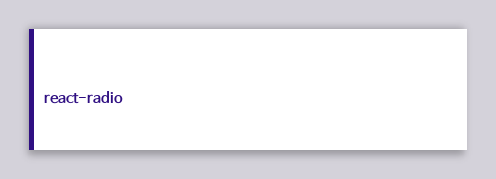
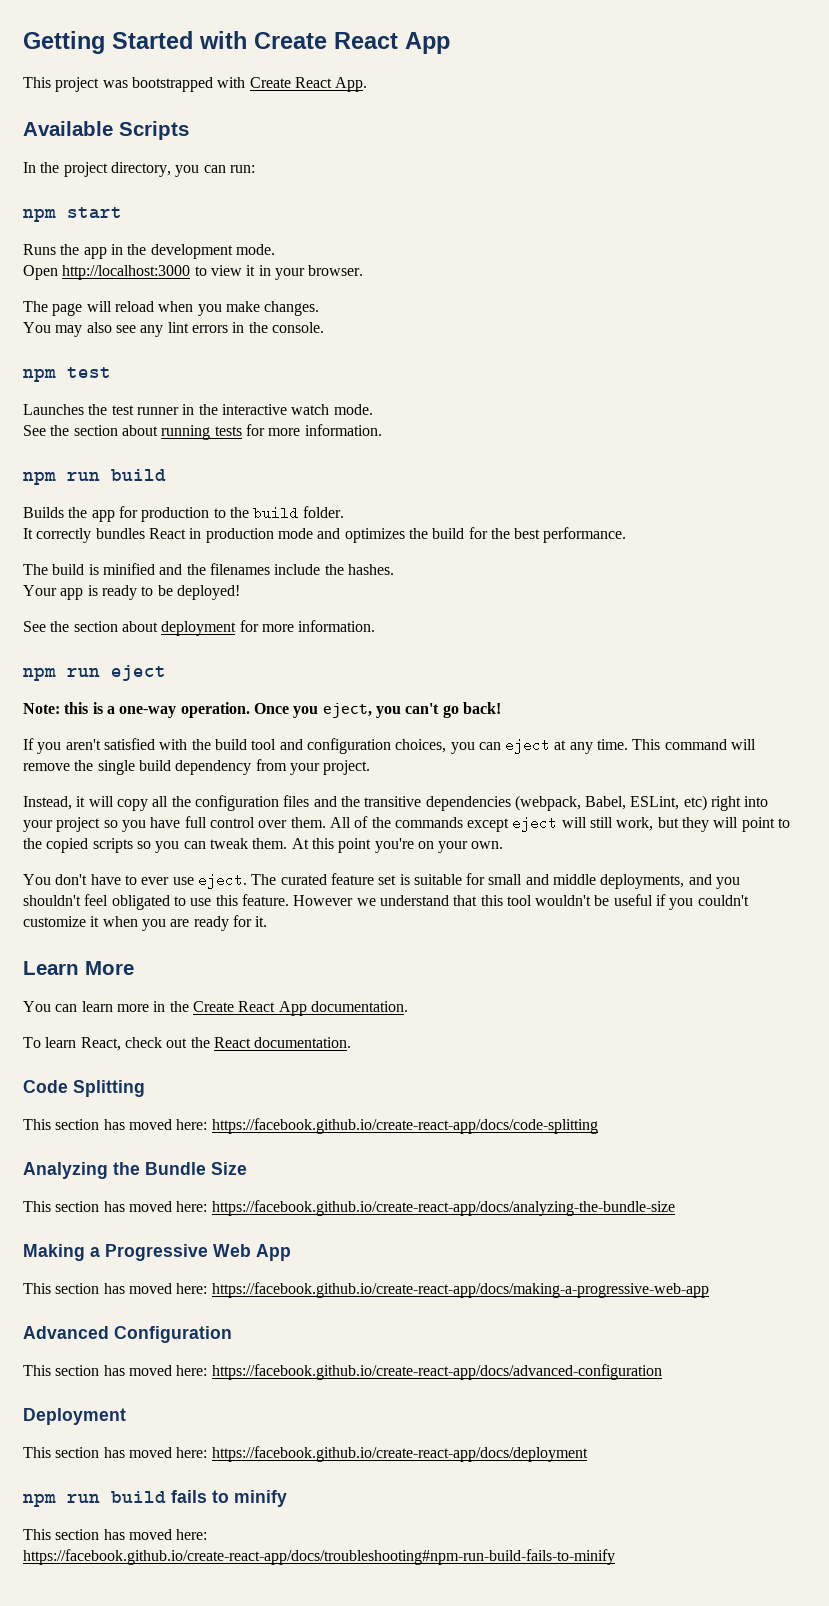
- react-radio
+ Getting Started with Create React App
+ This project was bootstrapped with Create React App.
+ Available Scripts
+ In the project directory, you can run:
+ npm start
+ Runs the app in the development mode.
+ Open http://localhost:3000 to view it in your browser.
+ The page will reload when you make changes.
+ You may also see any lint errors in the console.
+ npm test
+ Launches the test runner in the interactive watch mode.
+ See the section about running tests for more information.
+ npm run build
+ Builds the app for production to the build folder.
+ It correctly bundles React in production mode and optimizes the build for the best performance.
+ The build is minified and the filenames include the hashes.
+ Your app is ready to be deployed!
+ See the section about deployment for more information.
+ npm run eject
+ Note: this is a one-way operation. Once you eject, you can't go back!
+ If you aren't satisfied with the build tool and configuration choices, you can eject at any time. This command will remove the single build dependency from your project.
+ Instead, it will copy all the configuration files and the transitive dependencies (webpack, Babel, ESLint, etc) right into your project so you have full control over them. All of the commands except eject will still work, but they will point to the copied scripts so you can tweak them. At this point you're on your own.
+ You don't have to ever use eject. The curated feature set is suitable for small and middle deployments, and you shouldn't feel obligated to use this feature. However we understand that this tool wouldn't be useful if you couldn't customize it when you are ready for it.
+ Learn More
+ You can learn more in the Create React App documentation.
+ To learn React, check out the React documentation.
+ Code Splitting
+ This section has moved here: https://facebook.github.io/create-react-app/docs/code-splitting
+ Analyzing the Bundle Size
+ This section has moved here: https://facebook.github.io/create-react-app/docs/analyzing-the-bundle-size
+ Making a Progressive Web App
+ This section has moved here: https://facebook.github.io/create-react-app/docs/making-a-progressive-web-app
+ Advanced Configuration
+ This section has moved here: https://facebook.github.io/create-react-app/docs/advanced-configuration
+ Deployment
+ This section has moved here: https://facebook.github.io/create-react-app/docs/deployment
+ npm run build fails to minify
+ This section has moved here: https://facebook.github.io/create-react-app/docs/troubleshooting#npm-run-build-fails-to-minify

